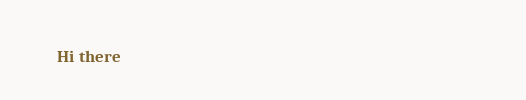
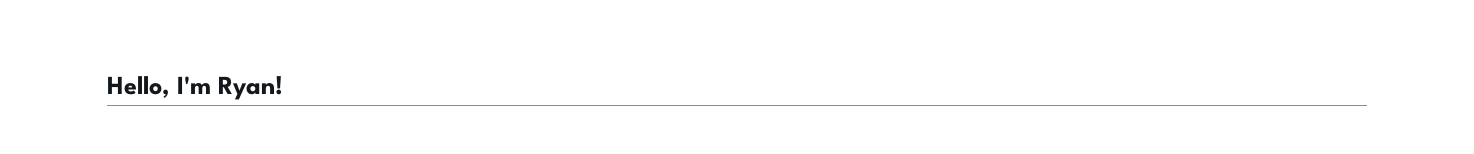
- Hi there
+ Hello, I'm Ryan!

